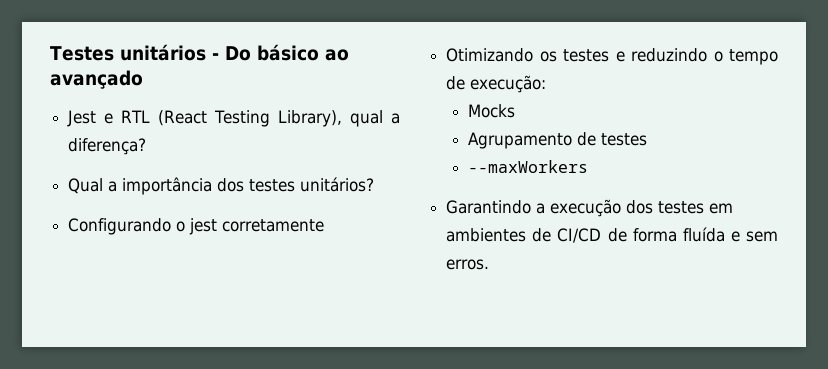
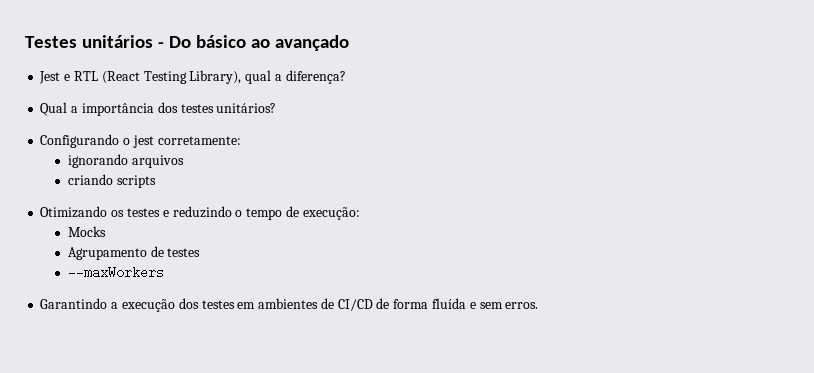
- Configurando o jest corretamente
+ Configurando o jest corretamente:
+ ignorando arquivos
+ criando scripts

